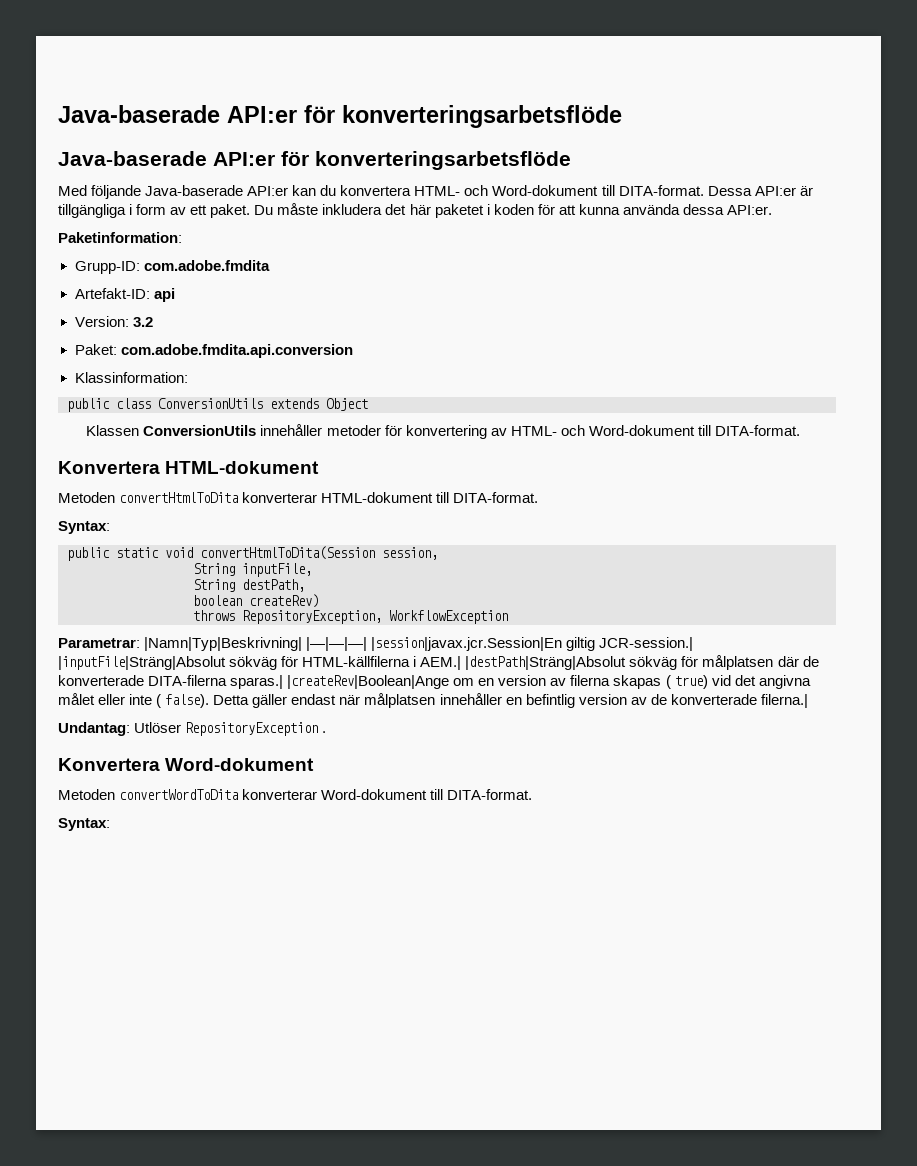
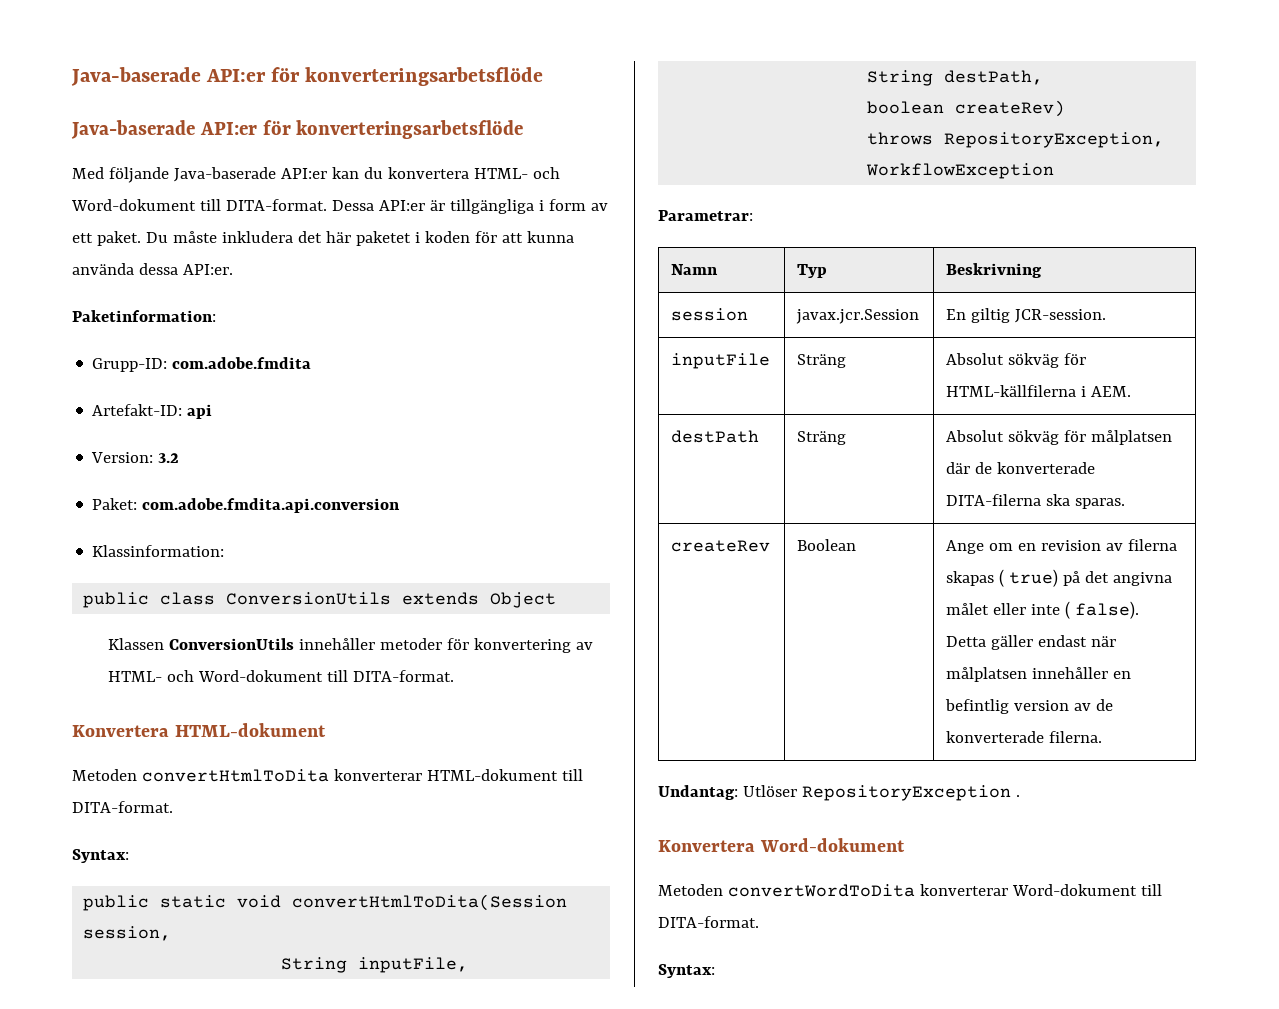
- Parametrar: |Namn|Typ|Beskrivning| |—|—|—| |session|javax.jcr.Session|En giltig JCR-session.| |inputFile|Sträng|Absolut sökväg för HTML-källfilerna i AEM.| |destPath|Sträng|Absolut sökväg för målplatsen där de konverterade DITA-filerna sparas.| |createRev|Boolean|Ange om en version av filerna skapas ( true) vid det angivna målet eller inte ( false). Detta gäller endast när målplatsen innehåller en befintlig version av de konverterade filerna.|
+ Parametrar:
+ Namn | Typ | Beskrivning
+ session | javax.jcr.Session | En giltig JCR-session.
+ inputFile | Sträng | Absolut sökväg för HTML-källfilerna i AEM.
+ destPath | Sträng | Absolut sökväg för målplatsen där de konverterade DITA-filerna ska sparas.
+ createRev | Boolean | Ange om en revision av filerna skapas ( true) på det angivna målet eller inte ( false). Detta gäller endast när målplatsen innehåller en befintlig version av de konverterade filerna.

